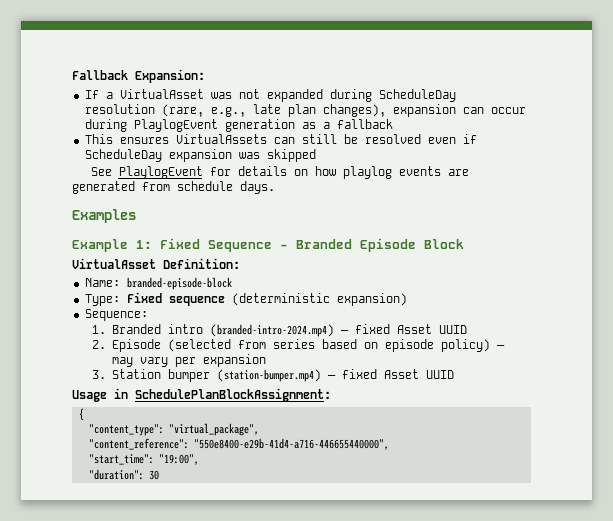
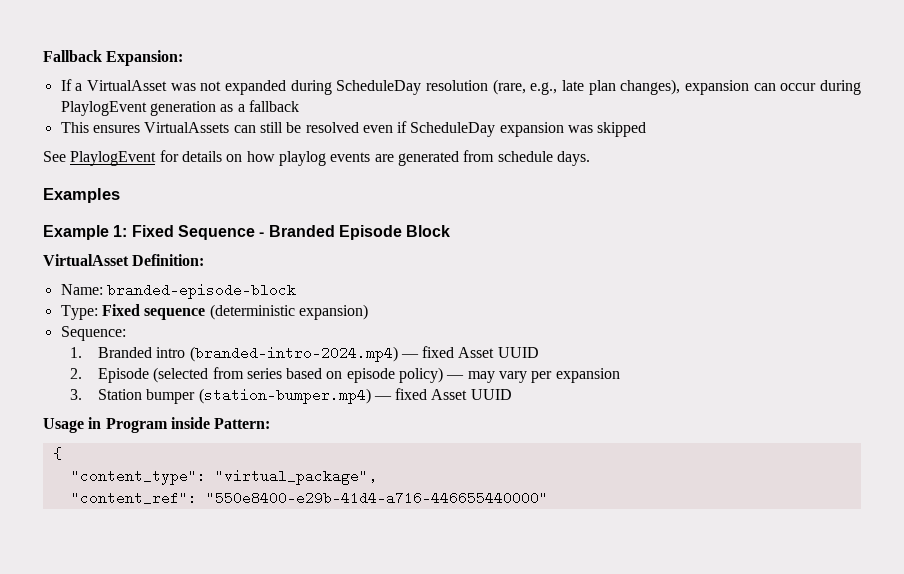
- Usage in SchedulePlanBlockAssignment:
+ Usage in Program inside Pattern:
- "content_reference": "550e8400-e29b-41d4-a716-446655440000",
- "start_time": "19:00",
- "duration": 30
+ "content_ref": "550e8400-e29b-41d4-a716-446655440000"

